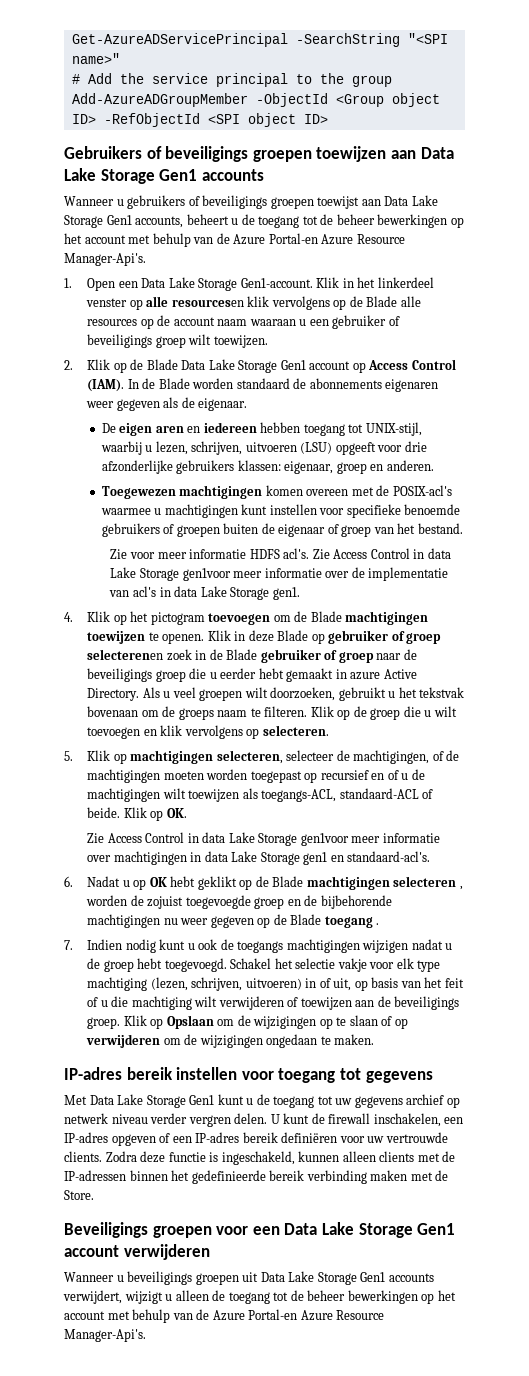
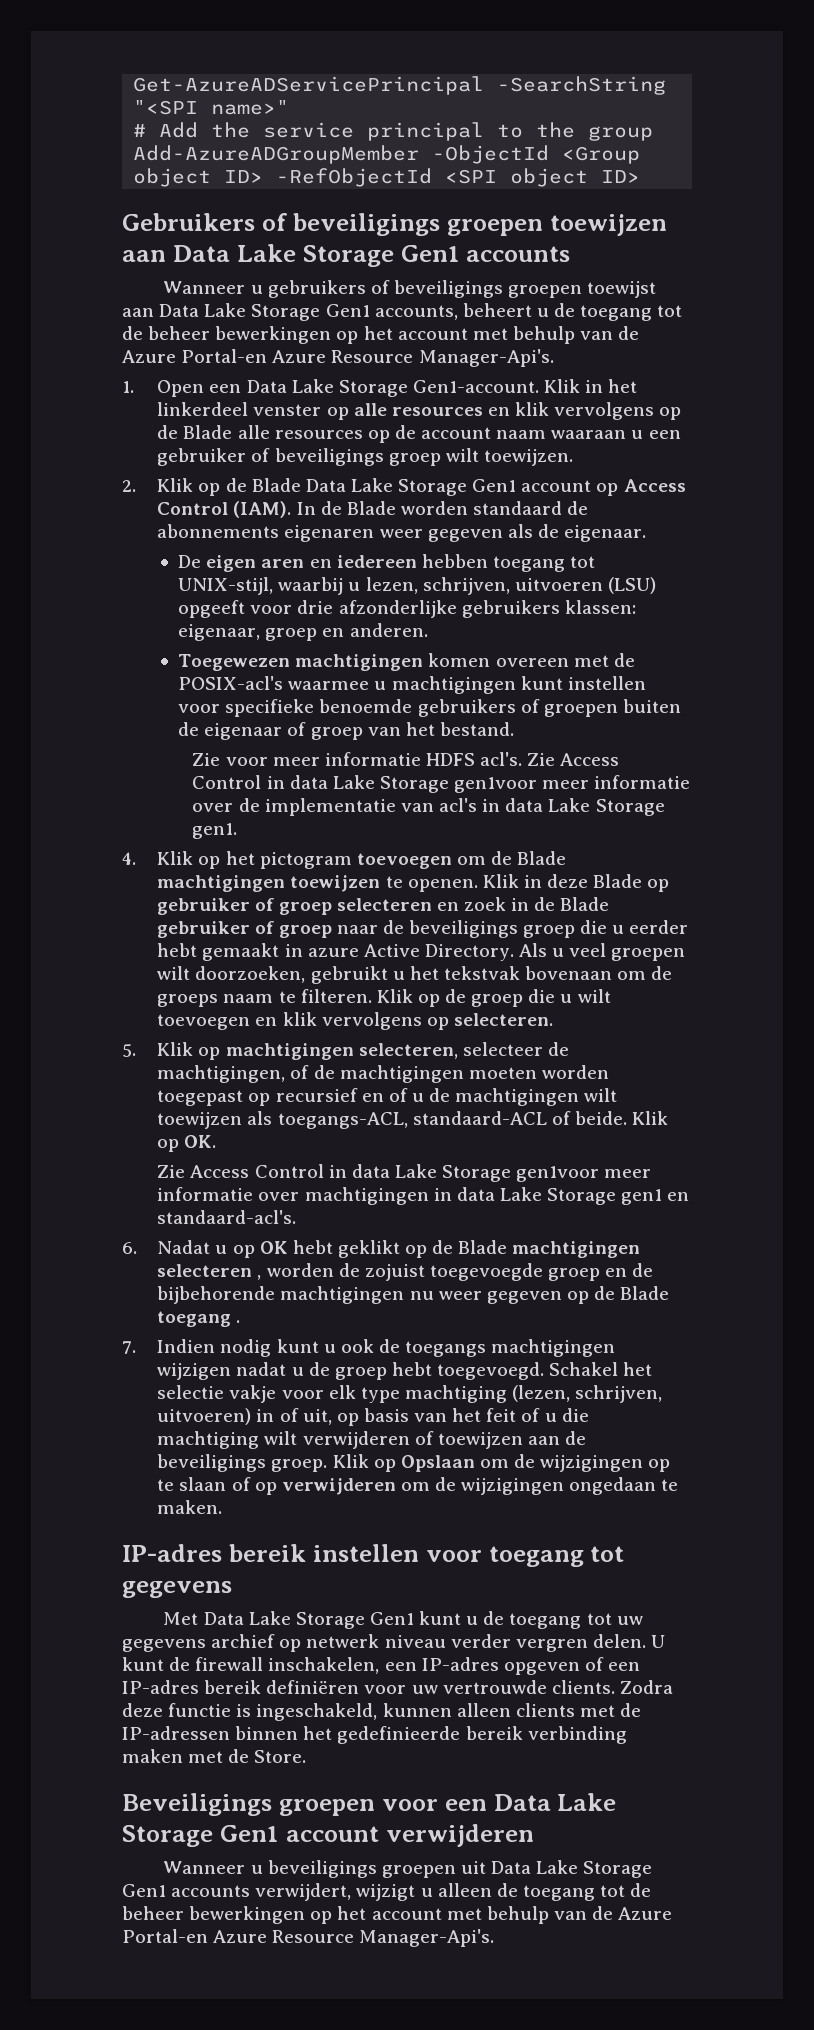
- Klik in het linkerdeel venster op alle resourcesen klik vervolgens op de Blade alle resources op de account naam waaraan u een gebruiker of beveiligings groep wilt toewijzen.
+ Klik in het linkerdeel venster op alle resources en klik vervolgens op de Blade alle resources op de account naam waaraan u een gebruiker of beveiligings groep wilt toewijzen.
- Klik in deze Blade op gebruiker of groep selecterenen zoek in de Blade gebruiker of groep naar de beveiligings groep die u eerder hebt gemaakt in azure Active Directory.
+ Klik in deze Blade op gebruiker of groep selecteren en zoek in de Blade gebruiker of groep naar de beveiligings groep die u eerder hebt gemaakt in azure Active Directory.

